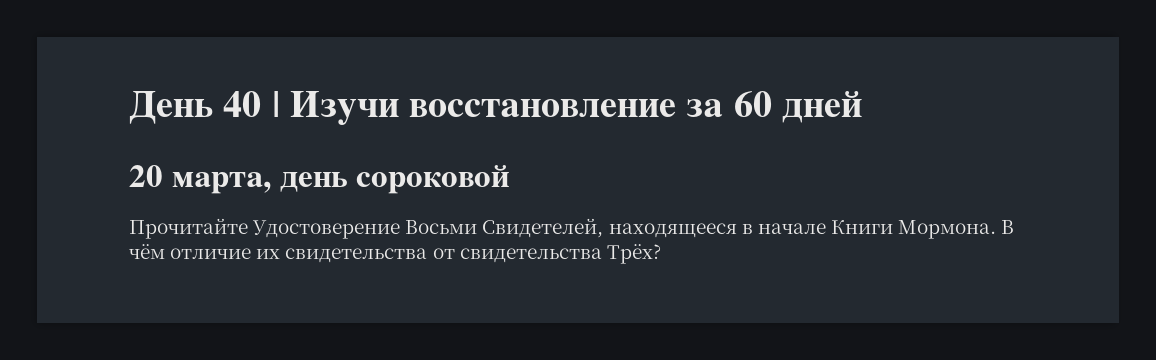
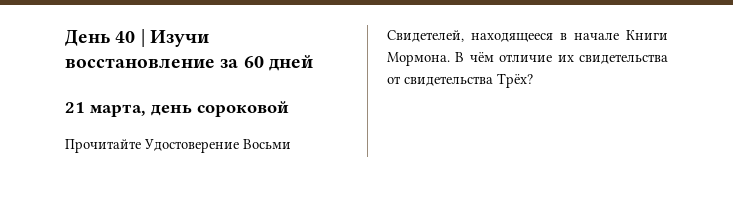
- 20 марта, день сороковой
+ 21 марта, день сороковой

